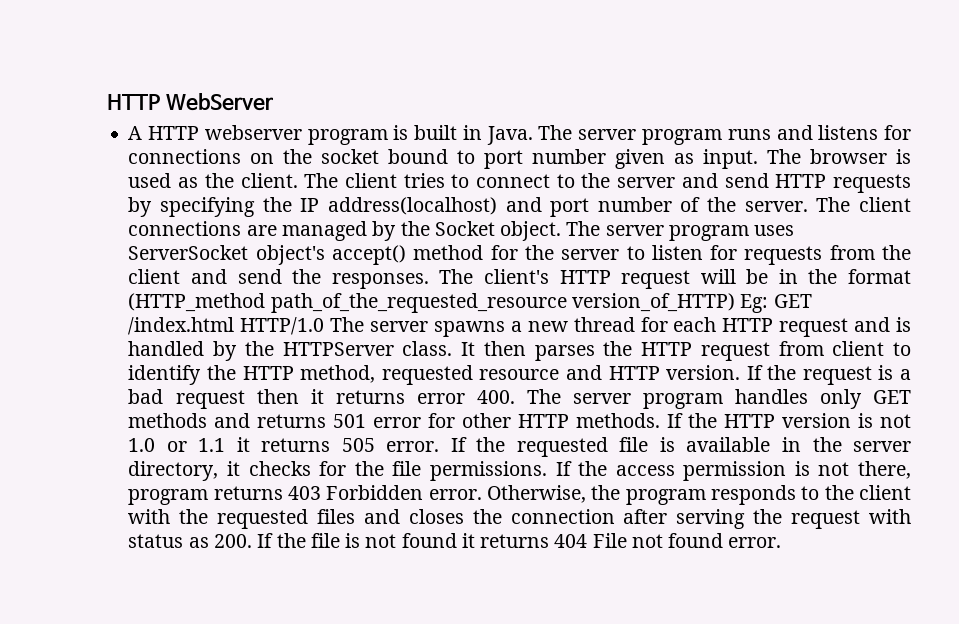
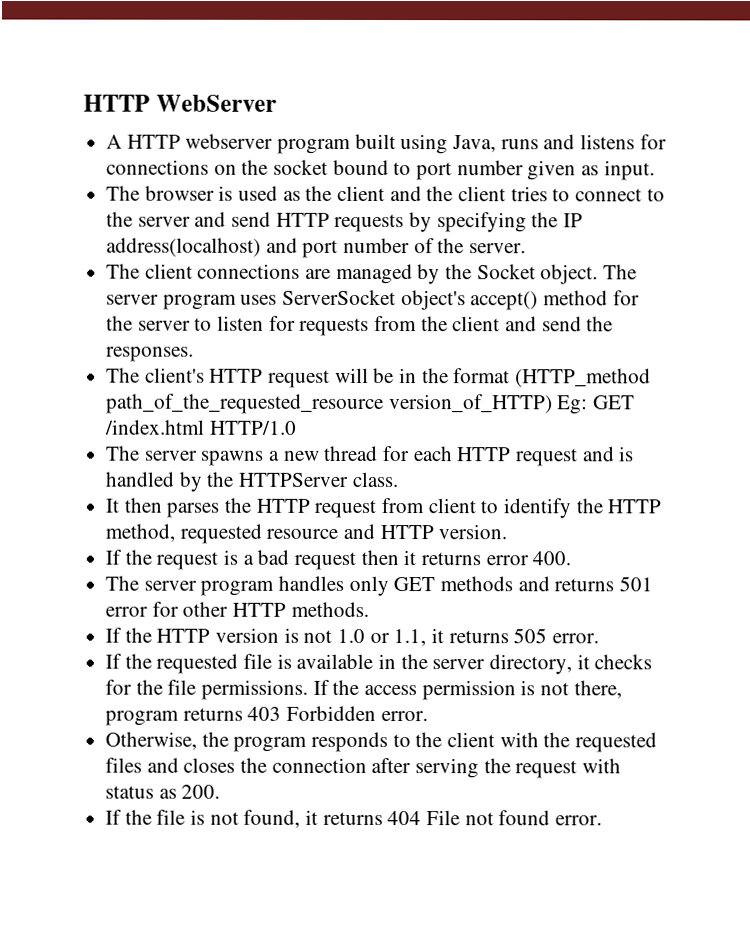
- A HTTP webserver program is built in Java. The server program runs and listens for connections on the socket bound to port number given as input. The browser is used as the client. The client tries to connect to the server and send HTTP requests by specifying the IP address(localhost) and port number of the server. The client connections are managed by the Socket object.
+ A HTTP webserver program built using Java, runs and listens for connections on the socket bound to port number given as input.
+ The browser is used as the client and the client tries to connect to the server and send HTTP requests by specifying the IP address(localhost) and port number of the server.
+ The client connections are managed by the Socket object.
- The server program uses ServerSocket object's accept() method for the server to listen for requests from the client and send the responses. The client's HTTP request will be in the format (HTTP_method path_of_the_requested_resource version_of_HTTP) Eg:
+ The server program uses ServerSocket object's accept() method for the server to listen for requests from the client and send the responses.
+ The client's HTTP request will be in the format (HTTP_method path_of_the_requested_resource version_of_HTTP) Eg:
- GET /index.html HTTP/1.0 The server spawns a new thread for each HTTP request and is handled by the HTTPServer class. It then parses the HTTP request from client to identify the HTTP method, requested resource and HTTP version. If the request is a bad request then it returns error 400. The server program handles only GET methods and returns 501 error for other HTTP methods. If the HTTP version is not 1.0 or 1.1 it returns 505 error. If the requested file is available in the server directory, it checks for the file permissions.
+ GET /index.html HTTP/1.0
+ The server spawns a new thread for each HTTP request and is handled by the HTTPServer class.
+ It then parses the HTTP request from client to identify the HTTP method, requested resource and HTTP version.
+ If the request is a bad request then it returns error 400.
+ The server program handles only GET methods and returns 501 error for other HTTP methods.
+ If the HTTP version is not 1.0 or 1.1, it returns 505 error.
+ If the requested file is available in the server directory, it checks for the file permissions.
- If the access permission is not there, program returns 403 Forbidden error. Otherwise, the program responds to the client with the requested files and closes the connection after serving the request with status as 200. If the file is not found it returns 404 File not found error.
+ If the access permission is not there, program returns 403 Forbidden error.
+ Otherwise, the program responds to the client with the requested files and closes the connection after serving the request with status as 200.
+ If the file is not found, it returns 404 File not found error.

